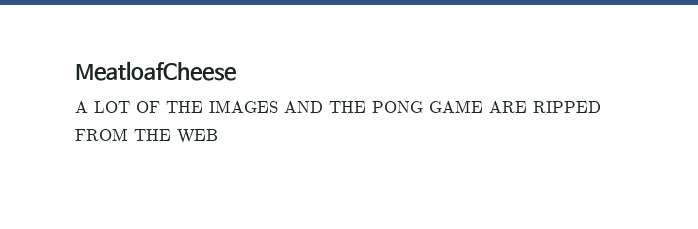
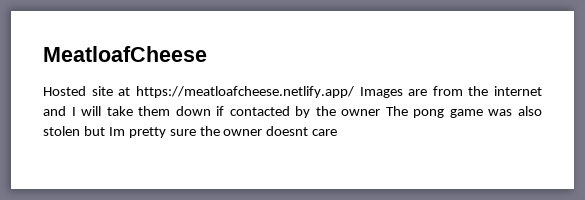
- A LOT OF THE IMAGES AND THE PONG GAME ARE RIPPED FROM THE WEB
+ Hosted site at https://meatloafcheese.netlify.app/ Images are from the internet and I will take them down if contacted by the owner The pong game was also stolen but Im pretty sure the owner doesnt care

